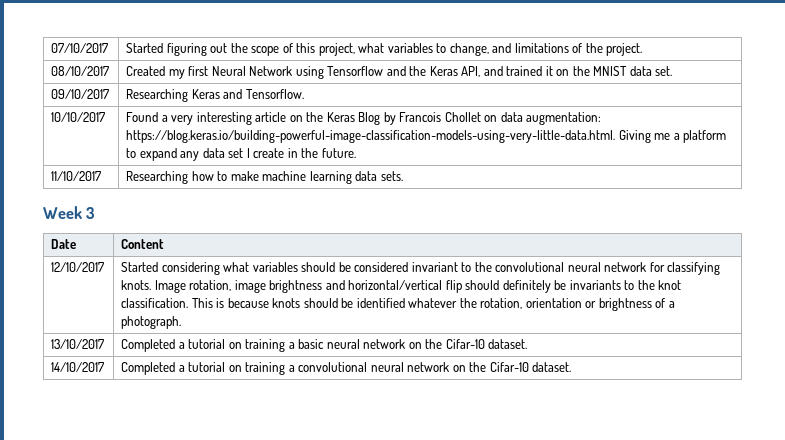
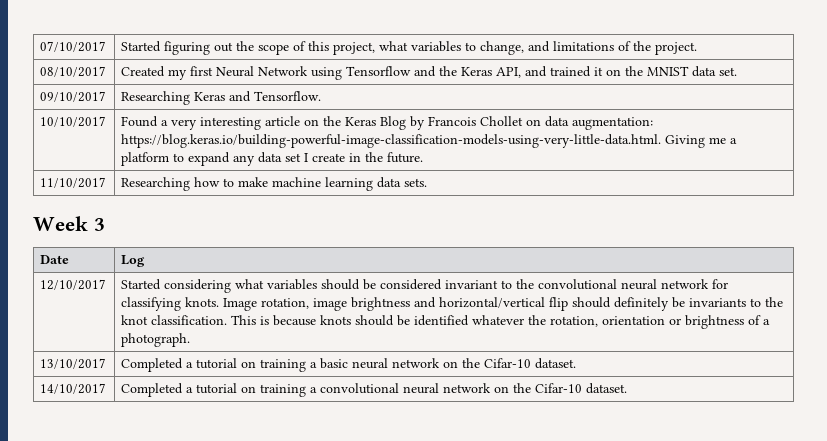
- Date | Content
+ Date | Log

